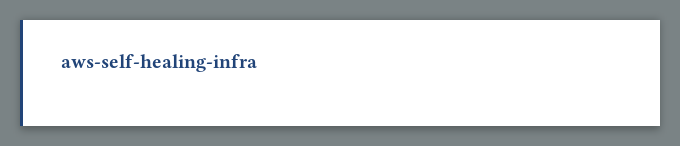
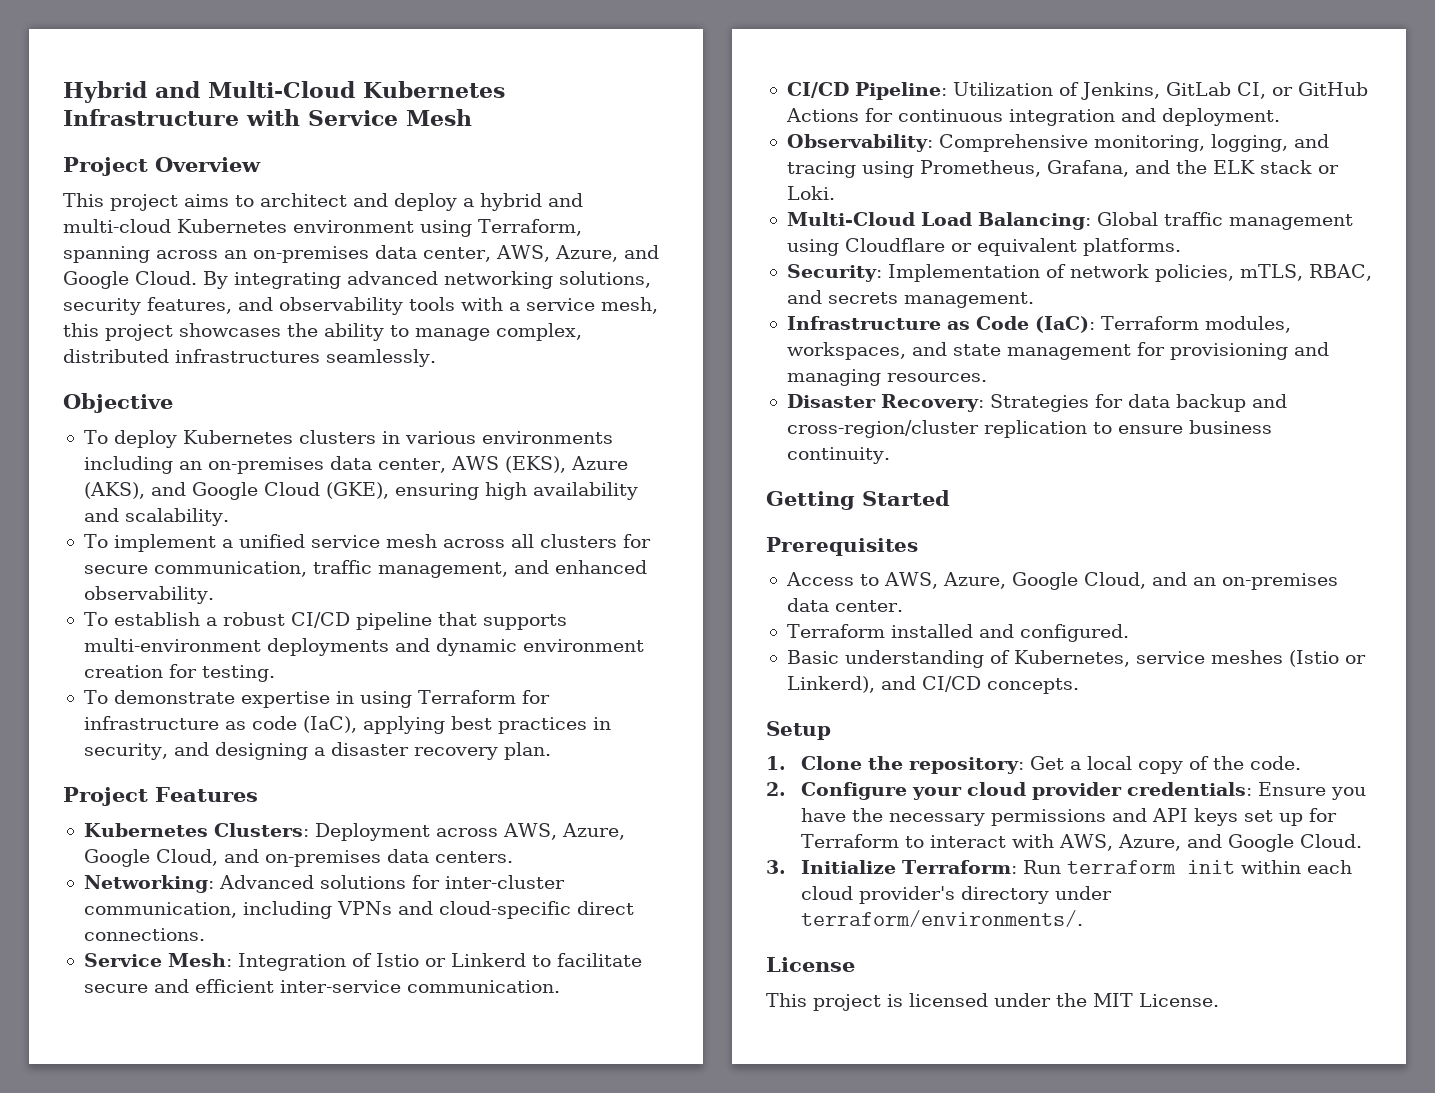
- aws-self-healing-infra
+ Hybrid and Multi-Cloud Kubernetes Infrastructure with Service Mesh
+ Project Overview
+ This project aims to architect and deploy a hybrid and multi-cloud Kubernetes environment using Terraform, spanning across an on-premises data center, AWS, Azure, and Google Cloud. By integrating advanced networking solutions, security features, and observability tools with a service mesh, this project showcases the ability to manage complex, distributed infrastructures seamlessly.
+ Objective
+ To deploy Kubernetes clusters in various environments including an on-premises data center, AWS (EKS), Azure (AKS), and Google Cloud (GKE), ensuring high availability and scalability.
+ To implement a unified service mesh across all clusters for secure communication, traffic management, and enhanced observability.
+ To establish a robust CI/CD pipeline that supports multi-environment deployments and dynamic environment creation for testing.
+ To demonstrate expertise in using Terraform for infrastructure as code (IaC), applying best practices in security, and designing a disaster recovery plan.
+ Project Features
+ Kubernetes Clusters: Deployment across AWS, Azure, Google Cloud, and on-premises data centers.
+ Networking: Advanced solutions for inter-cluster communication, including VPNs and cloud-specific direct connections.
+ Service Mesh: Integration of Istio or Linkerd to facilitate secure and efficient inter-service communication.
+ CI/CD Pipeline: Utilization of Jenkins, GitLab CI, or GitHub Actions for continuous integration and deployment.
+ Observability: Comprehensive monitoring, logging, and tracing using Prometheus, Grafana, and the ELK stack or Loki.
+ Multi-Cloud Load Balancing: Global traffic management using Cloudflare or equivalent platforms.
+ Security: Implementation of network policies, mTLS, RBAC, and secrets management.
+ Infrastructure as Code (IaC): Terraform modules, workspaces, and state management for provisioning and managing resources.
+ Disaster Recovery: Strategies for data backup and cross-region/cluster replication to ensure business continuity.
+ Getting Started
+ Prerequisites
+ Access to AWS, Azure, Google Cloud, and an on-premises data center.
+ Terraform installed and configured.
+ Basic understanding of Kubernetes, service meshes (Istio or Linkerd), and CI/CD concepts.
+ Setup
+ 1. Clone the repository: Get a local copy of the code.
+ 2. Configure your cloud provider credentials: Ensure you have the necessary permissions and API keys set up for Terraform to interact with AWS, Azure, and Google Cloud.
+ 3. Initialize Terraform: Run terraform init within each cloud provider's directory under terraform/environments/.
+ License
+ This project is licensed under the MIT License.

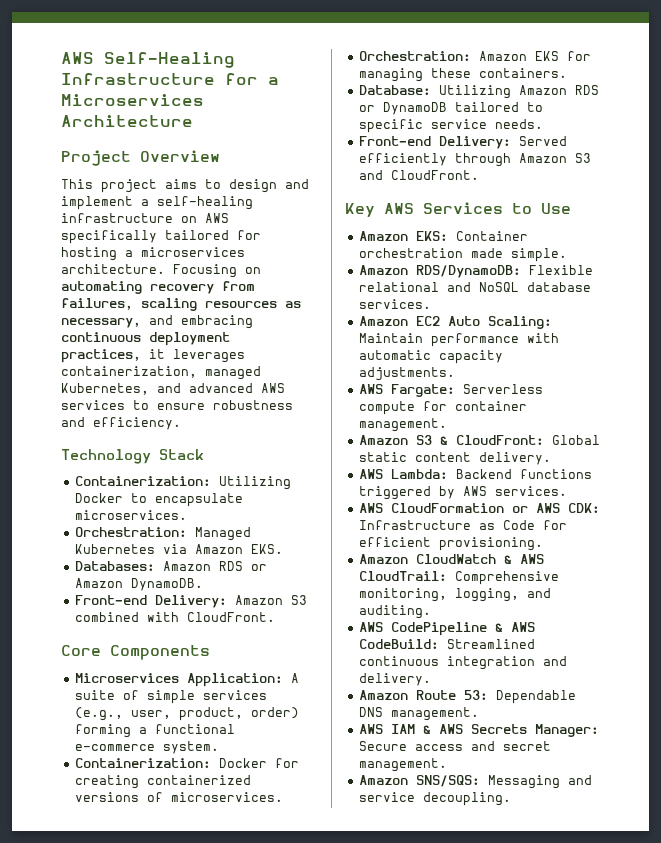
- Hybrid and Multi-Cloud Kubernetes Infrastructure with Service Mesh
+ AWS Self-Healing Infrastructure for a Microservices Architecture
- This project aims to architect and deploy a hybrid and multi-cloud Kubernetes environment using Terraform, spanning across an on-premises data center, AWS, Azure, and Google Cloud. By integrating advanced networking solutions, security features, and observability tools with a service mesh, this project showcases the ability to manage complex, distributed infrastructures seamlessly.
- Objective
- To deploy Kubernetes clusters in various environments including an on-premises data center, AWS (EKS), Azure (AKS), and Google Cloud (GKE), ensuring high availability and scalability.
- To implement a unified service mesh across all clusters for secure communication, traffic management, and enhanced observability.
- To establish a robust CI/CD pipeline that supports multi-environment deployments and dynamic environment creation for testing.
- To demonstrate expertise in using Terraform for infrastructure as code (IaC), applying best practices in security, and designing a disaster recovery plan.
- Project Features
- Kubernetes Clusters: Deployment across AWS, Azure, Google Cloud, and on-premises data centers.
- Networking: Advanced solutions for inter-cluster communication, including VPNs and cloud-specific direct connections.
- Service Mesh: Integration of Istio or Linkerd to facilitate secure and efficient inter-service communication.
- CI/CD Pipeline: Utilization of Jenkins, GitLab CI, or GitHub Actions for continuous integration and deployment.
- Observability: Comprehensive monitoring, logging, and tracing using Prometheus, Grafana, and the ELK stack or Loki.
- Multi-Cloud Load Balancing: Global traffic management using Cloudflare or equivalent platforms.
- Security: Implementation of network policies, mTLS, RBAC, and secrets management.
- Infrastructure as Code (IaC): Terraform modules, workspaces, and state management for provisioning and managing resources.
- Disaster Recovery: Strategies for data backup and cross-region/cluster replication to ensure business continuity.
- Getting Started
- Prerequisites
- Access to AWS, Azure, Google Cloud, and an on-premises data center.
- Terraform installed and configured.
- Basic understanding of Kubernetes, service meshes (Istio or Linkerd), and CI/CD concepts.
- Setup
- 1. Clone the repository: Get a local copy of the code.
- 2. Configure your cloud provider credentials: Ensure you have the necessary permissions and API keys set up for Terraform to interact with AWS, Azure, and Google Cloud.
- 3. Initialize Terraform: Run terraform init within each cloud provider's directory under terraform/environments/.
- License
- This project is licensed under the MIT License.
+ This project aims to design and implement a self-healing infrastructure on AWS specifically tailored for hosting a microservices architecture. Focusing on automating recovery from failures, scaling resources as necessary, and embracing continuous deployment practices, it leverages containerization, managed Kubernetes, and advanced AWS services to ensure robustness and efficiency.
+ Technology Stack
+ Containerization: Utilizing Docker to encapsulate microservices.
+ Orchestration: Managed Kubernetes via Amazon EKS.
+ Databases: Amazon RDS or Amazon DynamoDB.
+ Front-end Delivery: Amazon S3 combined with CloudFront.
+ Core Components
+ Microservices Application: A suite of simple services (e.g., user, product, order) forming a functional e-commerce system.
+ Containerization: Docker for creating containerized versions of microservices.
+ Orchestration: Amazon EKS for managing these containers.
+ Database: Utilizing Amazon RDS or DynamoDB tailored to specific service needs.
+ Front-end Delivery: Served efficiently through Amazon S3 and CloudFront.
+ Key AWS Services to Use
+ Amazon EKS: Container orchestration made simple.
+ Amazon RDS/DynamoDB: Flexible relational and NoSQL database services.
+ Amazon EC2 Auto Scaling: Maintain performance with automatic capacity adjustments.
+ AWS Fargate: Serverless compute for container management.
+ Amazon S3 & CloudFront: Global static content delivery.
+ AWS Lambda: Backend functions triggered by AWS services.
+ AWS CloudFormation or AWS CDK: Infrastructure as Code for efficient provisioning.
+ Amazon CloudWatch & AWS CloudTrail: Comprehensive monitoring, logging, and auditing.
+ AWS CodePipeline & AWS CodeBuild: Streamlined continuous integration and delivery.
+ Amazon Route 53: Dependable DNS management.
+ AWS IAM & AWS Secrets Manager: Secure access and secret management.
+ Amazon SNS/SQS: Messaging and service decoupling.

